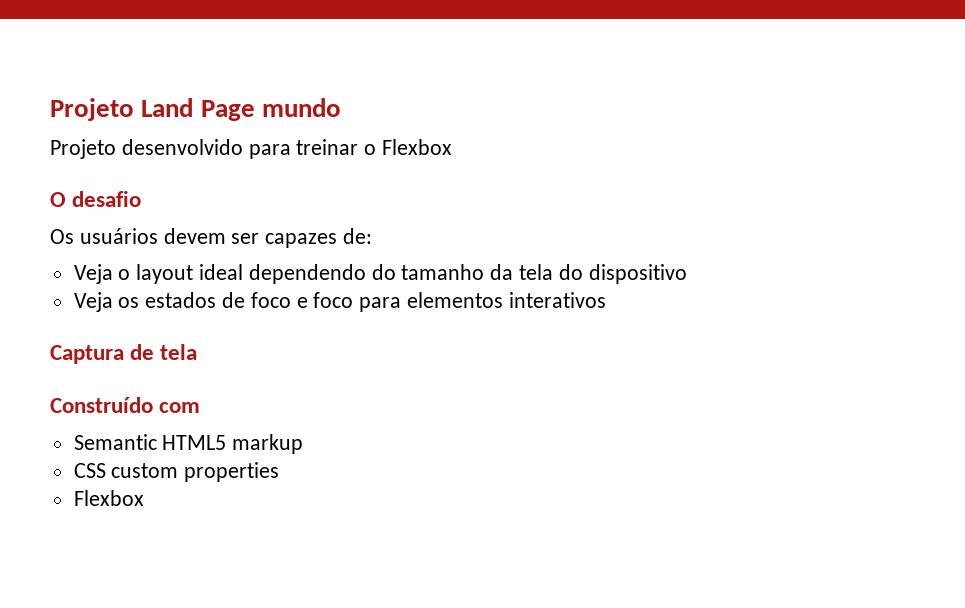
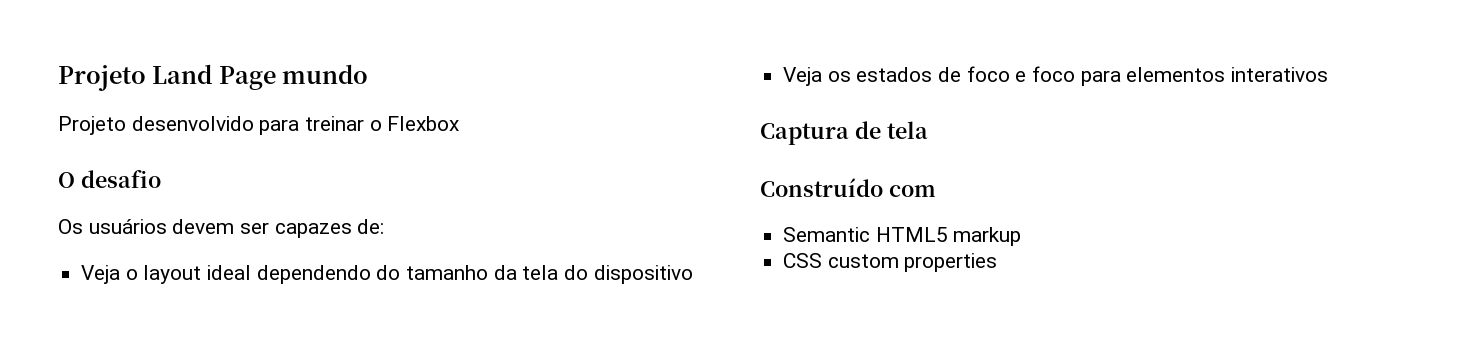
  CSS custom properties
- Flexbox

